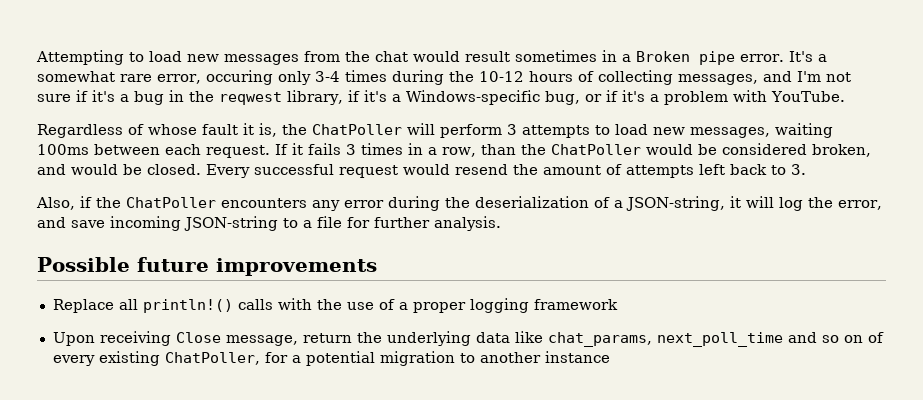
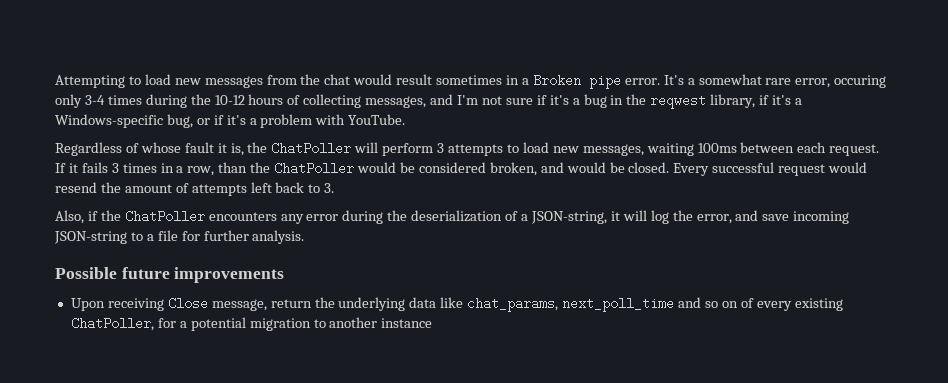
- Replace all println!() calls with the use of a proper logging framework

